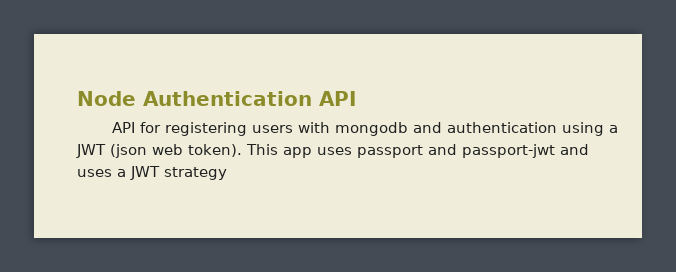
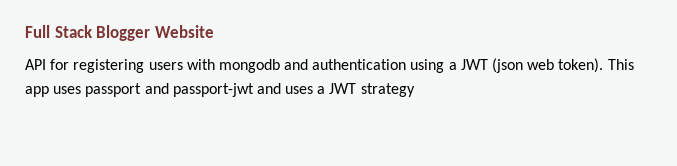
- Node Authentication API
+ Full Stack Blogger Website

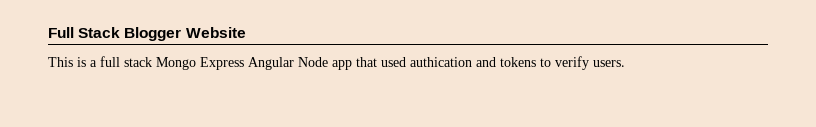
- API for registering users with mongodb and authentication using a JWT (json web token). This app uses passport and passport-jwt and uses a JWT strategy
+ This is a full stack Mongo Express Angular Node app that used authication and tokens to verify users.

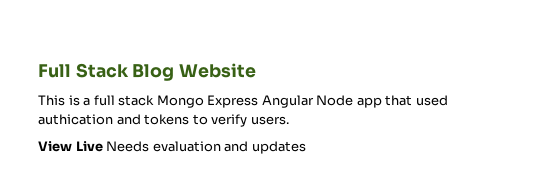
- Full Stack Blogger Website
+ Full Stack Blog Website
+ View Live Needs evaluation and updates

